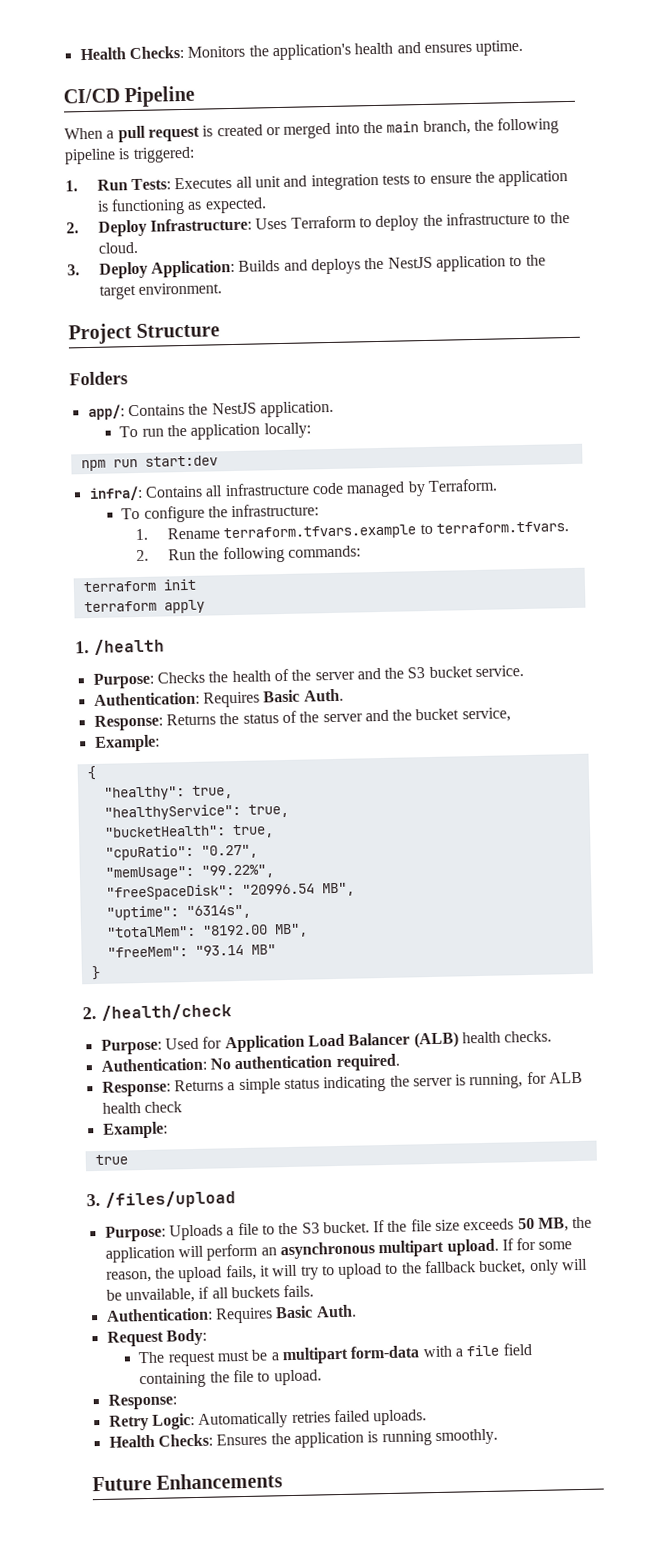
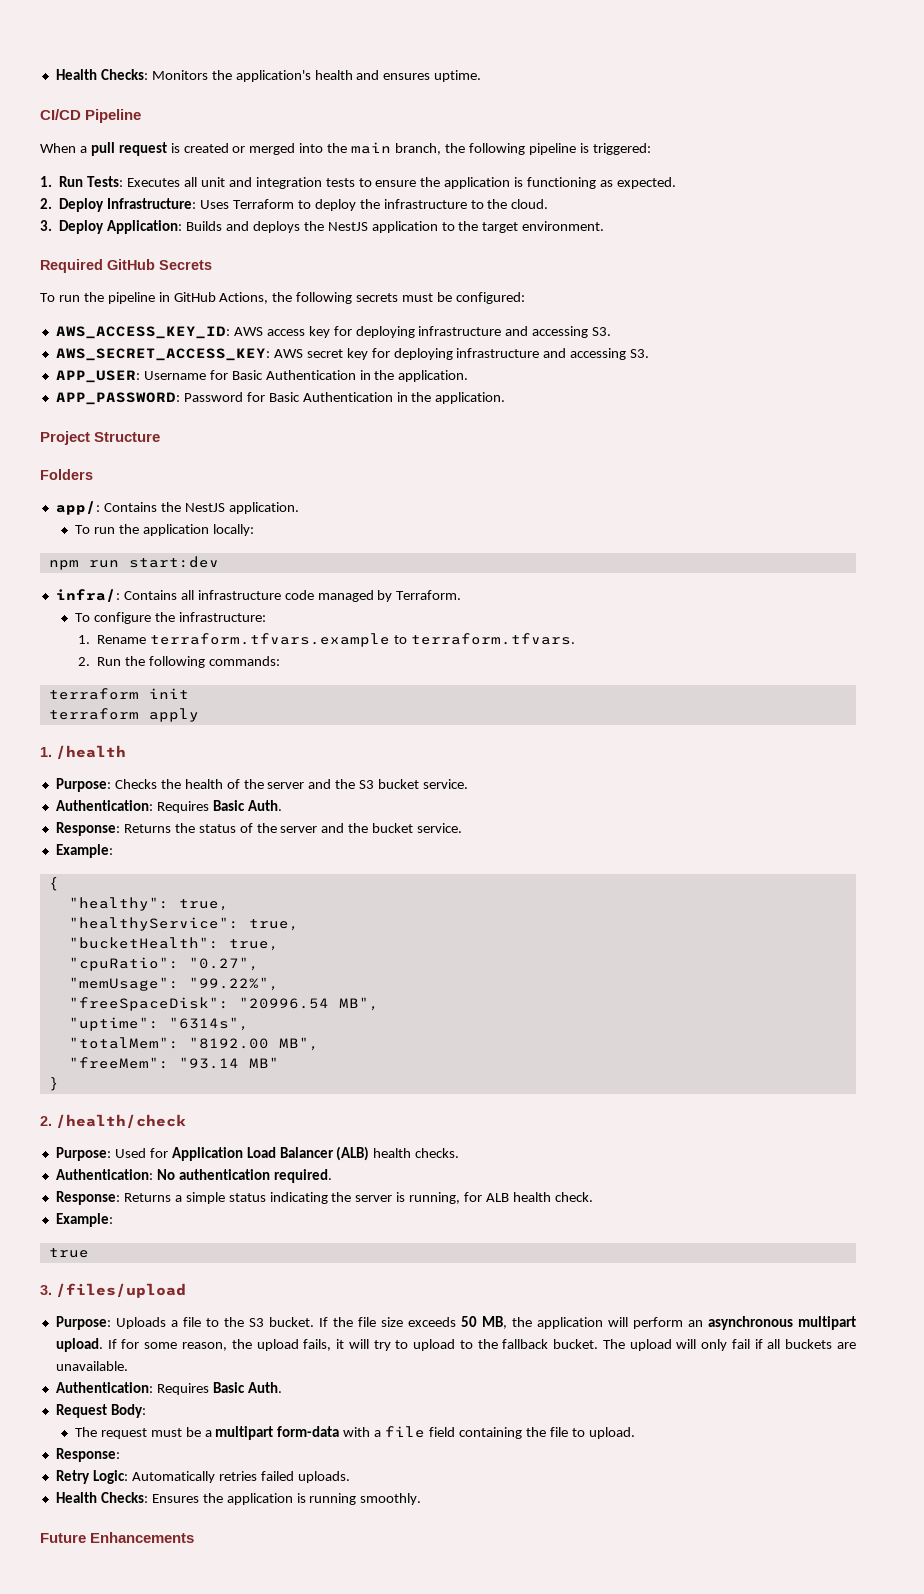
+ Required GitHub Secrets
+ To run the pipeline in GitHub Actions, the following secrets must be configured:
+ AWS_ACCESS_KEY_ID: AWS access key for deploying infrastructure and accessing S3.
+ AWS_SECRET_ACCESS_KEY: AWS secret key for deploying infrastructure and accessing S3.
+ APP_USER: Username for Basic Authentication in the application.
+ APP_PASSWORD: Password for Basic Authentication in the application.
- Response: Returns the status of the server and the bucket service,
+ Response: Returns the status of the server and the bucket service.
- Response: Returns a simple status indicating the server is running, for ALB health check
+ Response: Returns a simple status indicating the server is running, for ALB health check.
- If for some reason, the upload fails, it will try to upload to the fallback bucket, only will be unvailable, if all buckets fails.
+ If for some reason, the upload fails, it will try to upload to the fallback bucket. The upload will only fail if all buckets are unavailable.

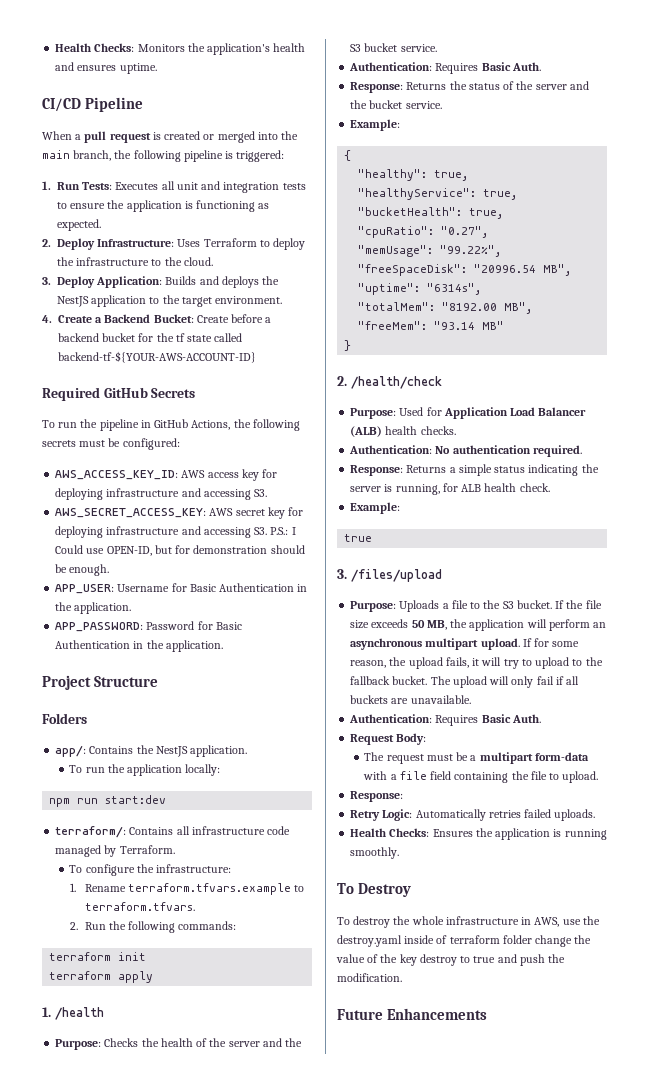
+ 4. Create a Backend Bucket: Create before a backend bucket for the tf state called backend-tf-${YOUR-AWS-ACCOUNT-ID}
- AWS_SECRET_ACCESS_KEY: AWS secret key for deploying infrastructure and accessing S3.
+ AWS_SECRET_ACCESS_KEY: AWS secret key for deploying infrastructure and accessing S3. P.S.: I Could use OPEN-ID, but for demonstration should be enough.
- infra/: Contains all infrastructure code managed by Terraform.
+ terraform/: Contains all infrastructure code managed by Terraform.
+ To Destroy
+ To destroy the whole infrastructure in AWS, use the destroy.yaml inside of terraform folder change the value of the key destroy to true and push the modification.

